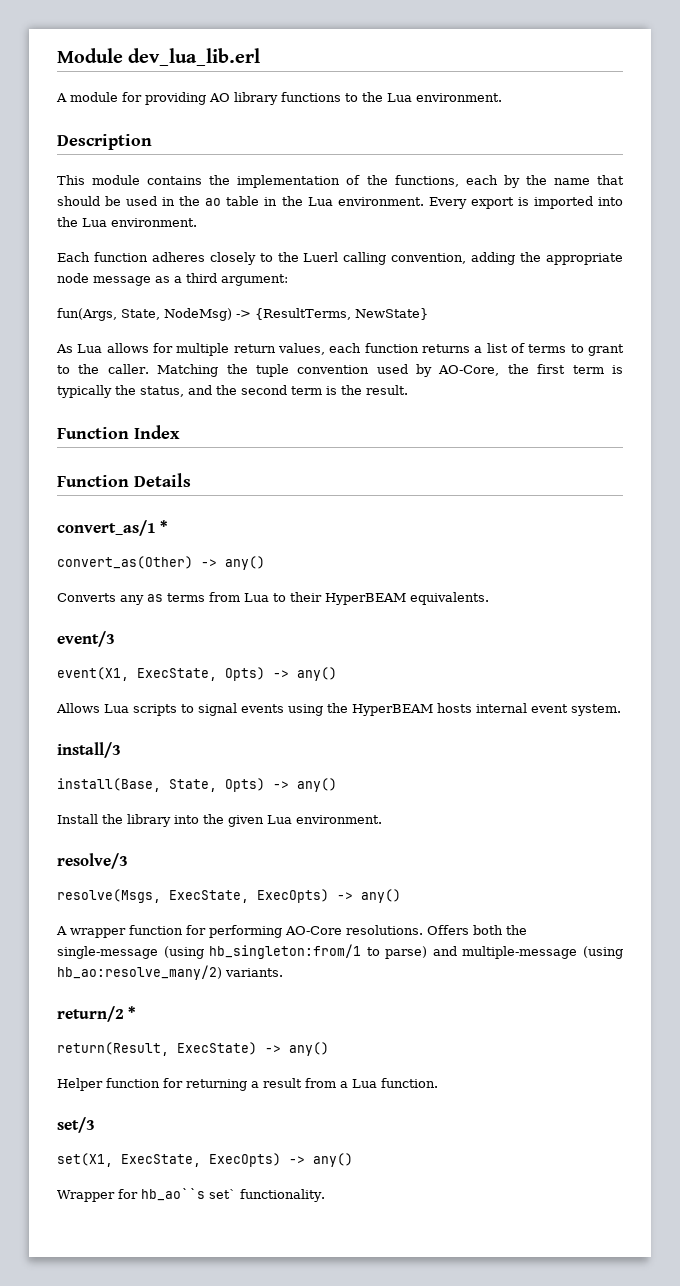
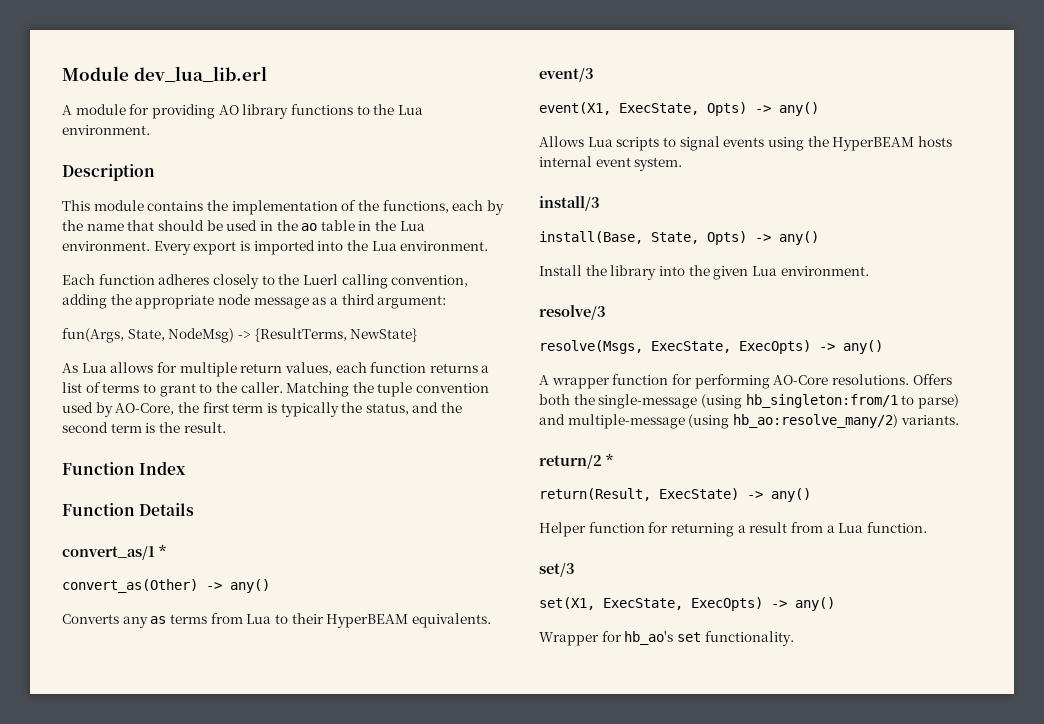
- Wrapper for hb_ao``s set` functionality.
+ Wrapper for hb_ao's set functionality.

